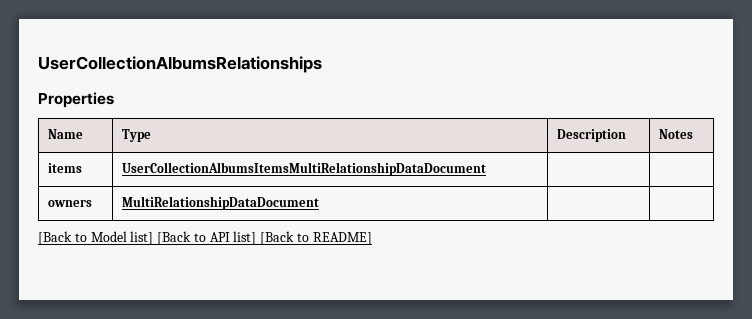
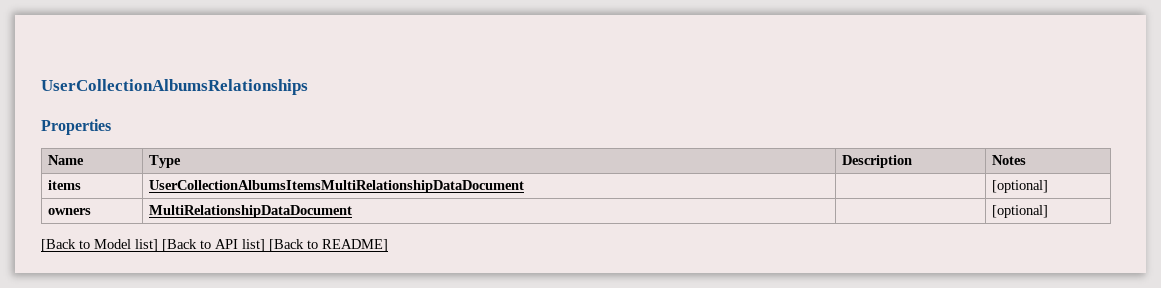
- items | UserCollectionAlbumsItemsMultiRelationshipDataDocument | |
+ items | UserCollectionAlbumsItemsMultiRelationshipDataDocument | | [optional]
- owners | MultiRelationshipDataDocument | |
+ owners | MultiRelationshipDataDocument | | [optional]

